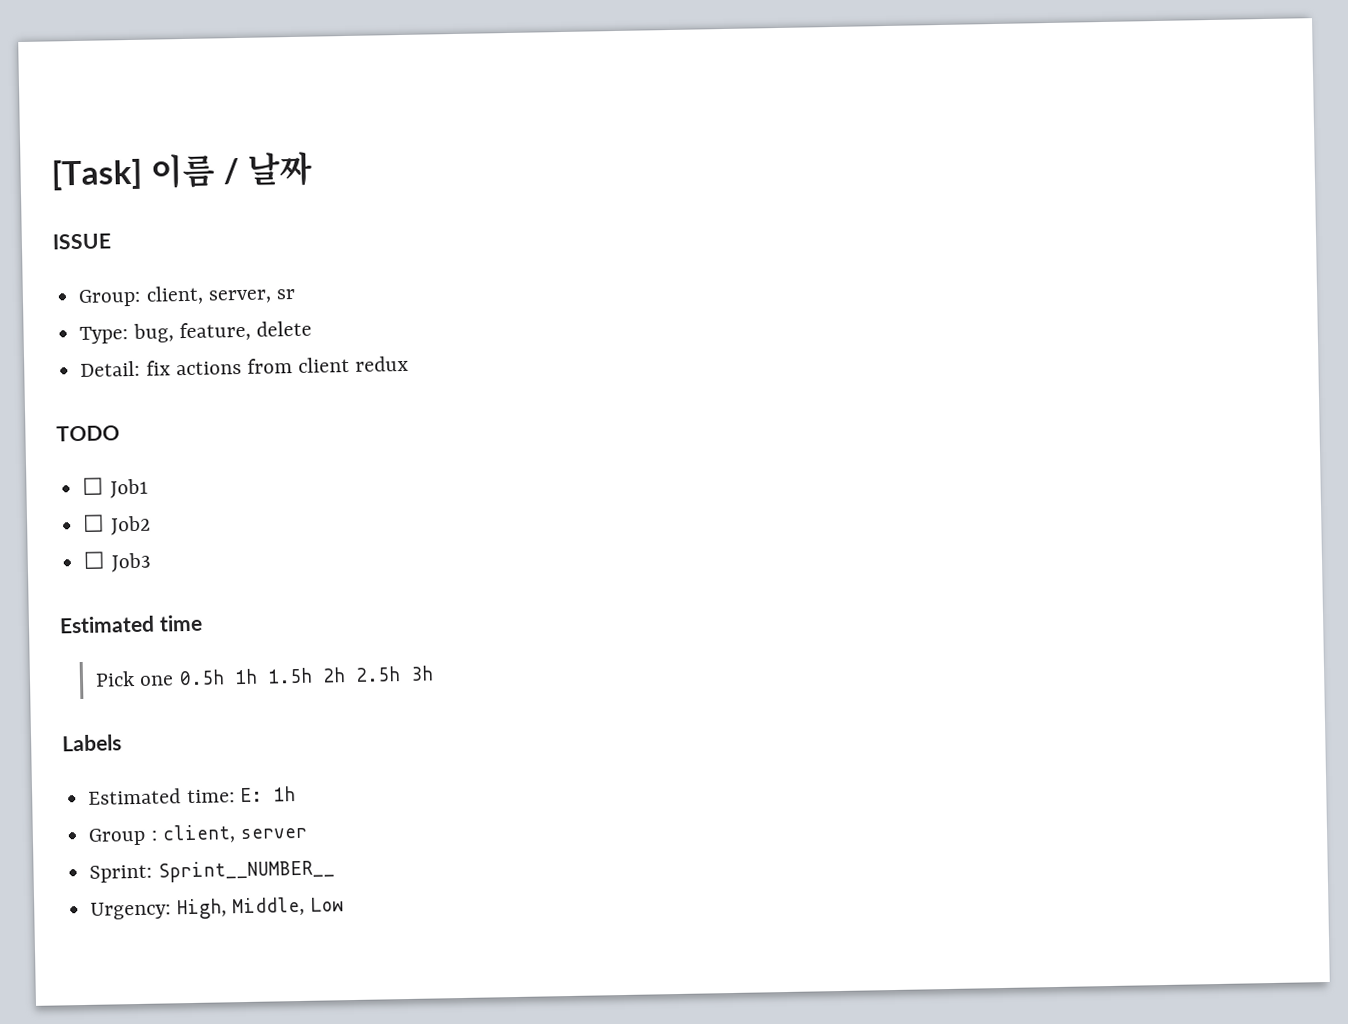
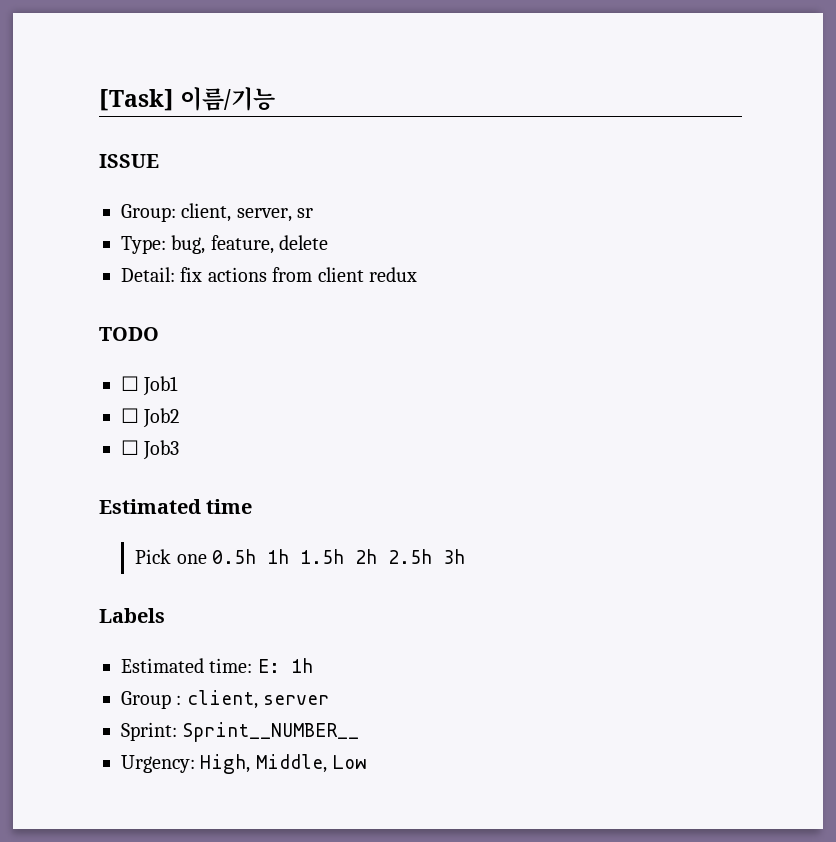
- [Task] 이름 / 날짜
+ [Task] 이름/기능

